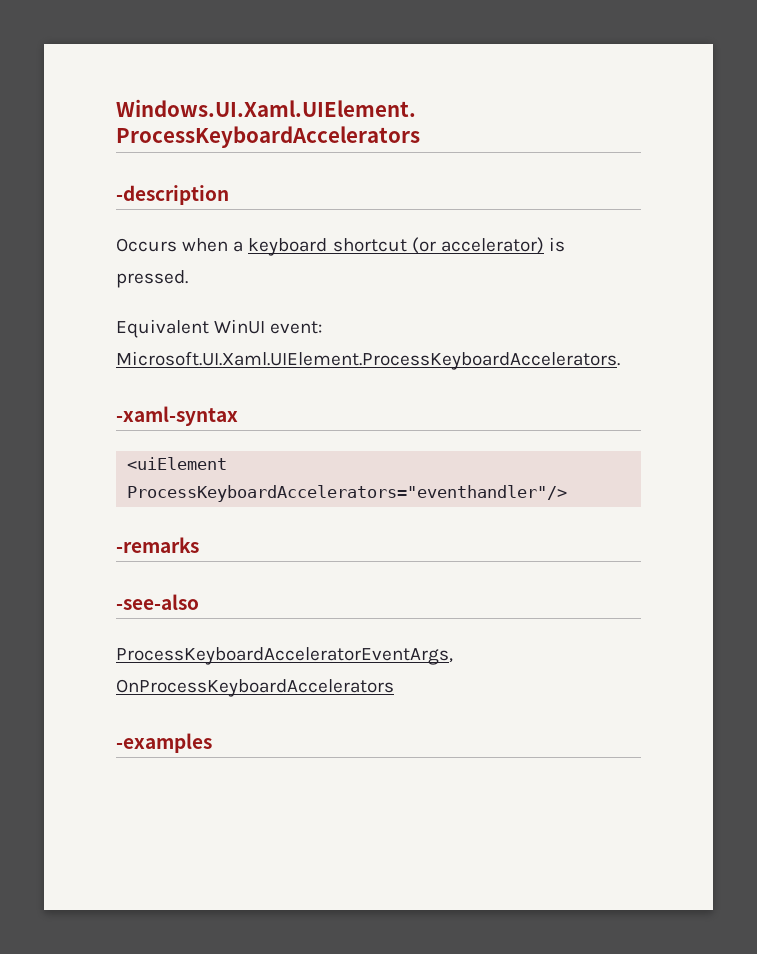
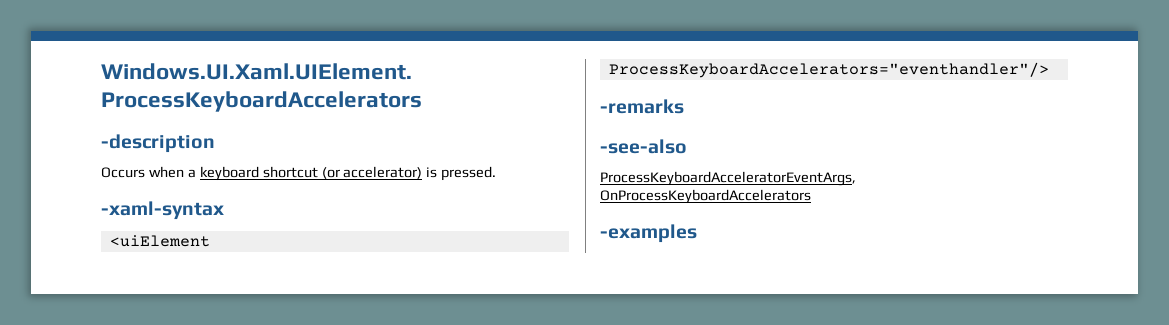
- Equivalent WinUI event: Microsoft.UI.Xaml.UIElement.ProcessKeyboardAccelerators.

